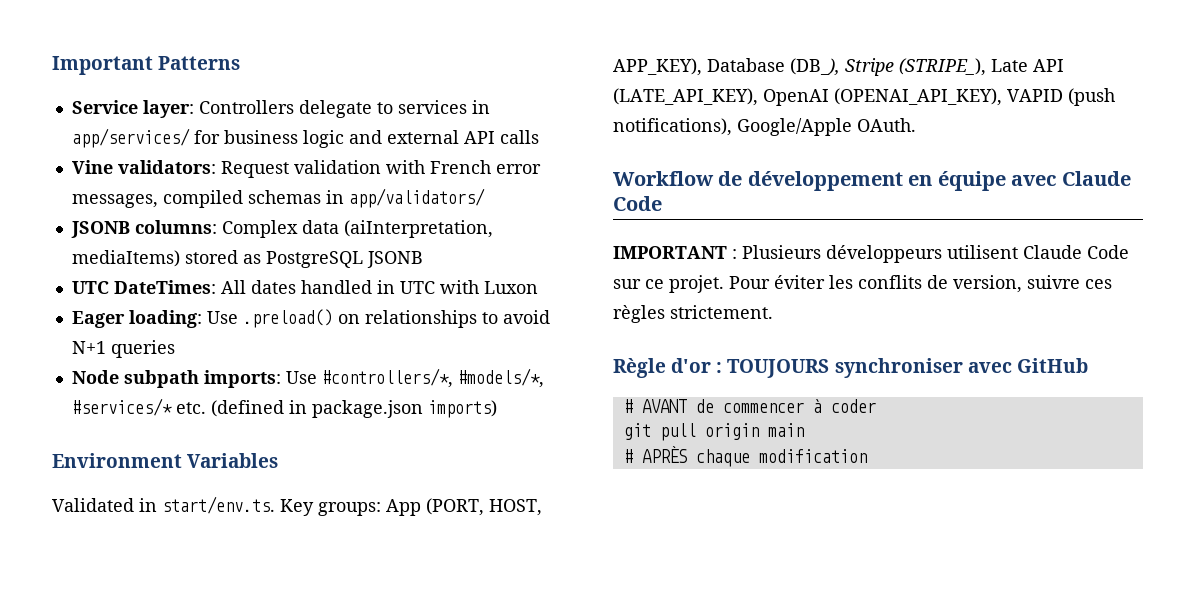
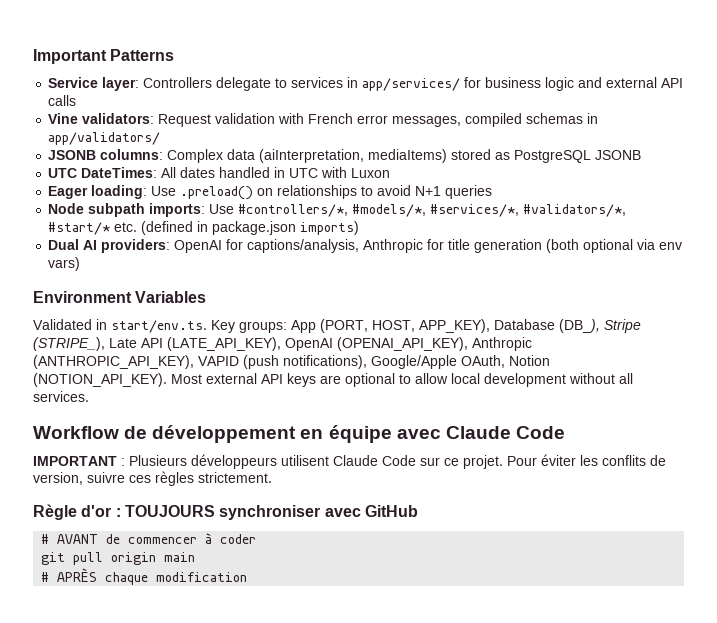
- Node subpath imports: Use #controllers/*, #models/*, #services/* etc. (defined in package.json imports)
+ Node subpath imports: Use #controllers/*, #models/*, #services/*, #validators/*, #start/* etc. (defined in package.json imports)
+ Dual AI providers: OpenAI for captions/analysis, Anthropic for title generation (both optional via env vars)
- Validated in start/env.ts. Key groups: App (PORT, HOST, APP_KEY), Database (DB_), Stripe (STRIPE_), Late API (LATE_API_KEY), OpenAI (OPENAI_API_KEY), VAPID (push notifications), Google/Apple OAuth.
+ Validated in start/env.ts. Key groups: App (PORT, HOST, APP_KEY), Database (DB_), Stripe (STRIPE_), Late API (LATE_API_KEY), OpenAI (OPENAI_API_KEY), Anthropic (ANTHROPIC_API_KEY), VAPID (push notifications), Google/Apple OAuth, Notion (NOTION_API_KEY). Most external API keys are optional to allow local development without all services.

